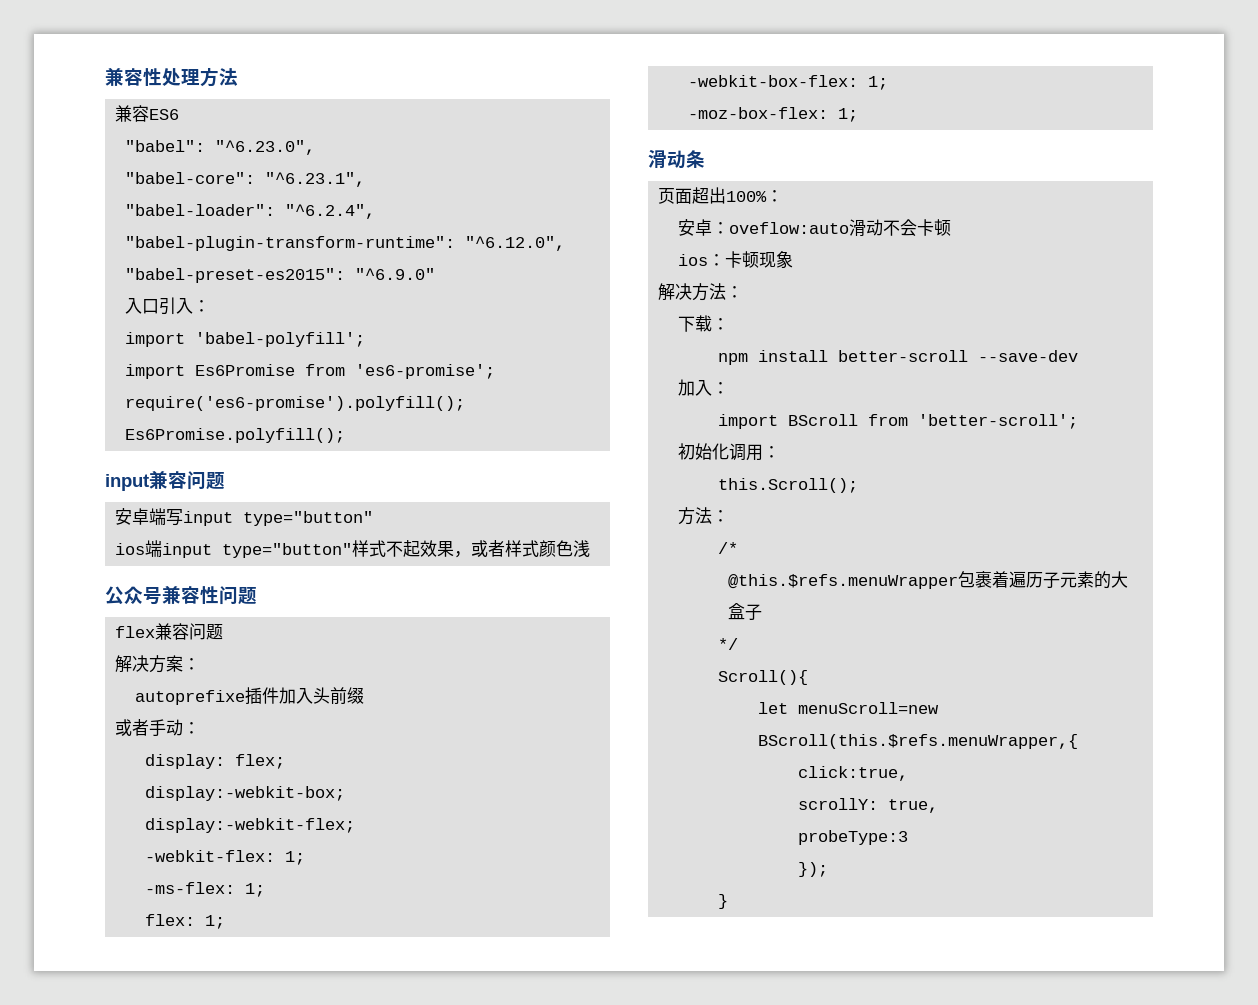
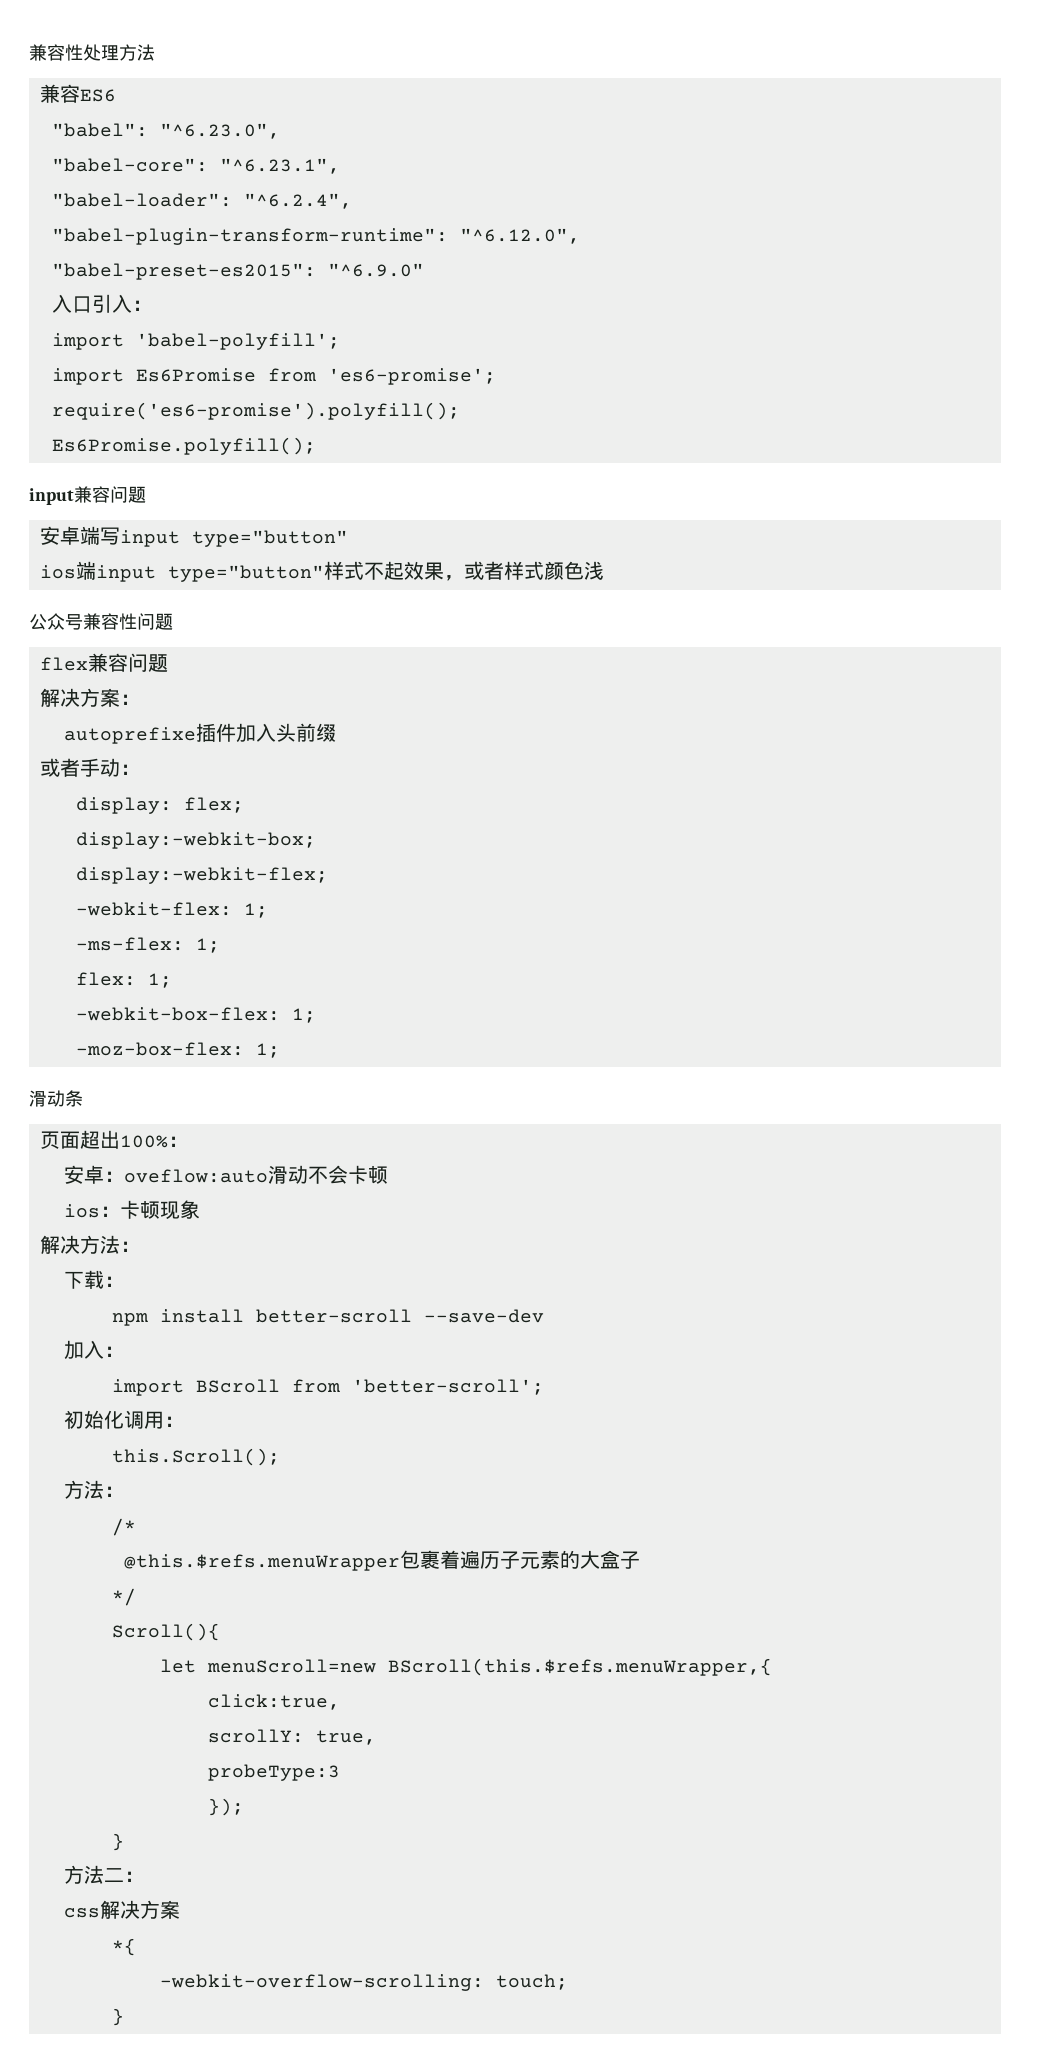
+ 方法二：
+ css解决方案
+ *{
+ -webkit-overflow-scrolling: touch;
+ }

